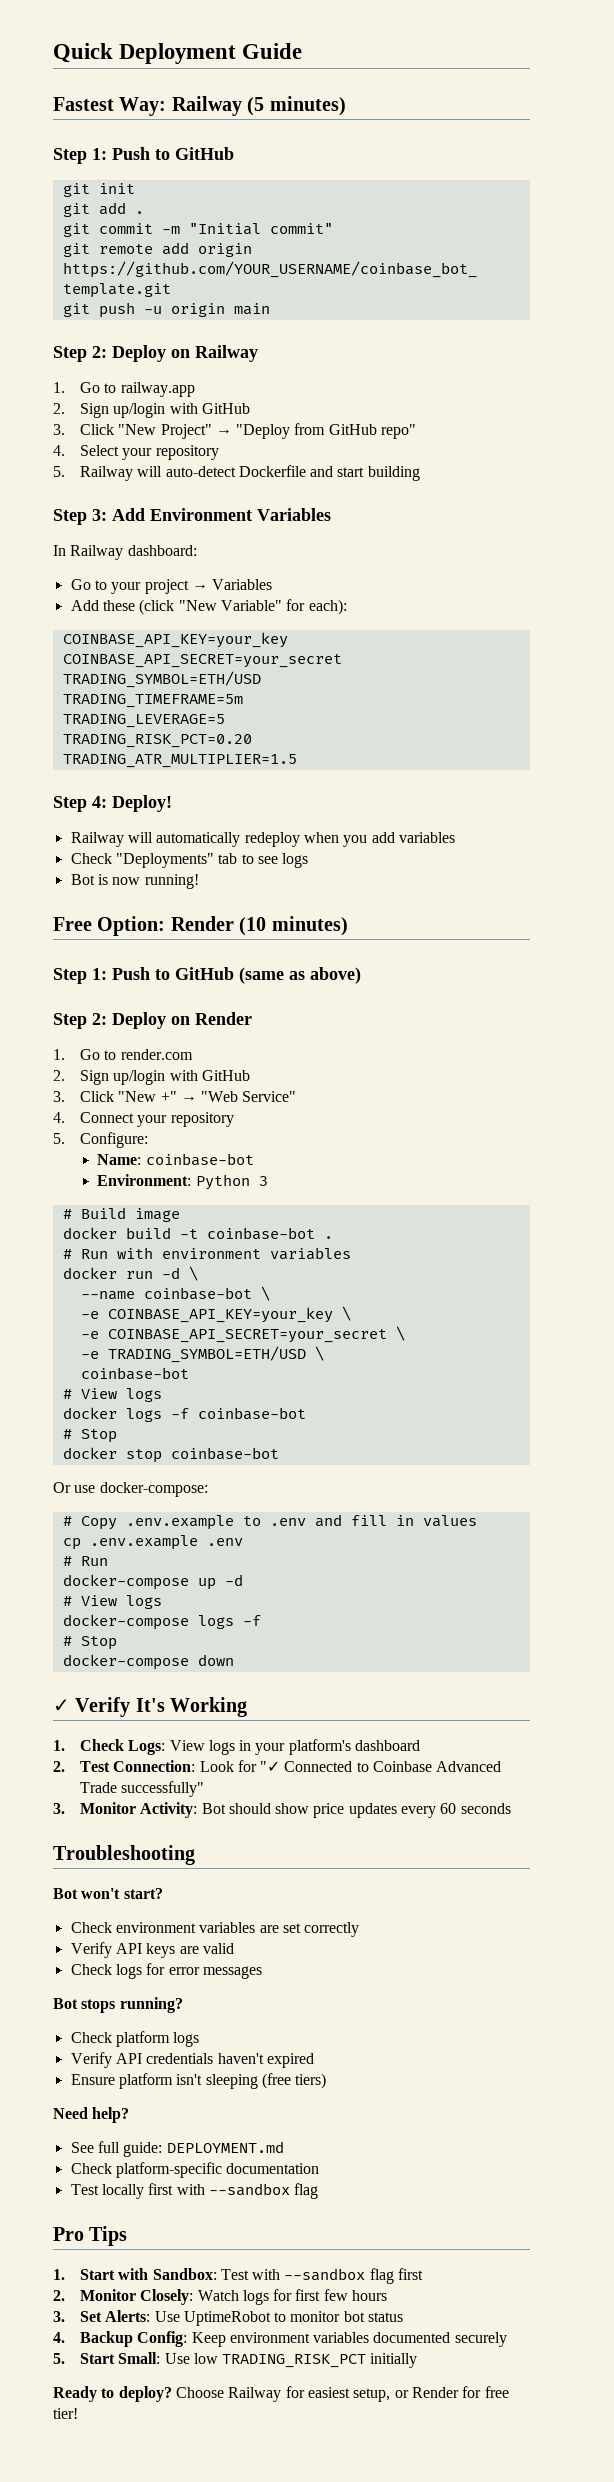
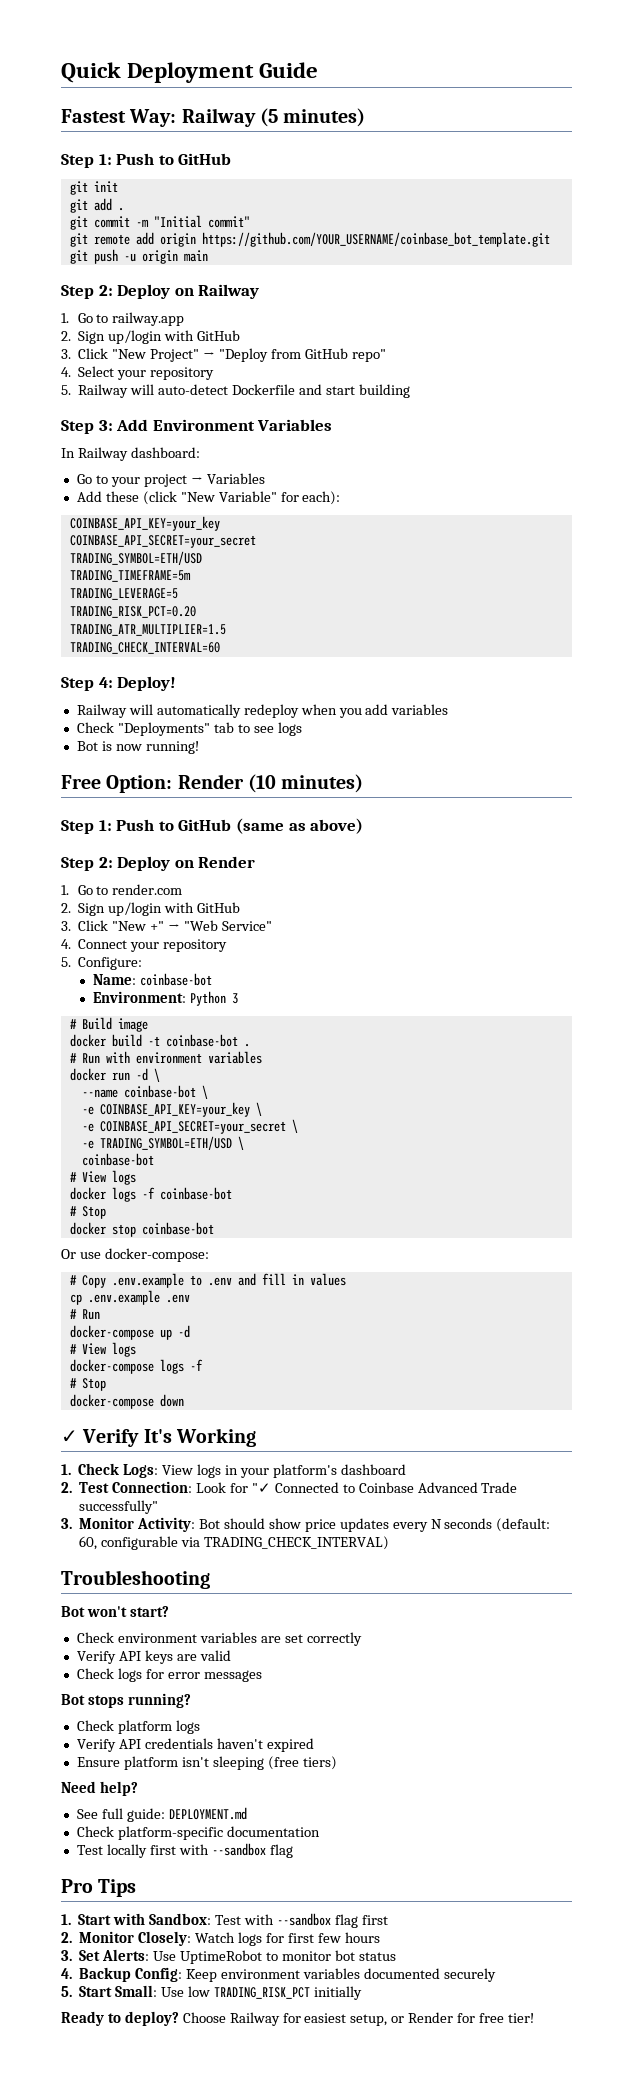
+ TRADING_CHECK_INTERVAL=60
- 3. Monitor Activity: Bot should show price updates every 60 seconds
+ 3. Monitor Activity: Bot should show price updates every N seconds (default: 60, configurable via TRADING_CHECK_INTERVAL)

